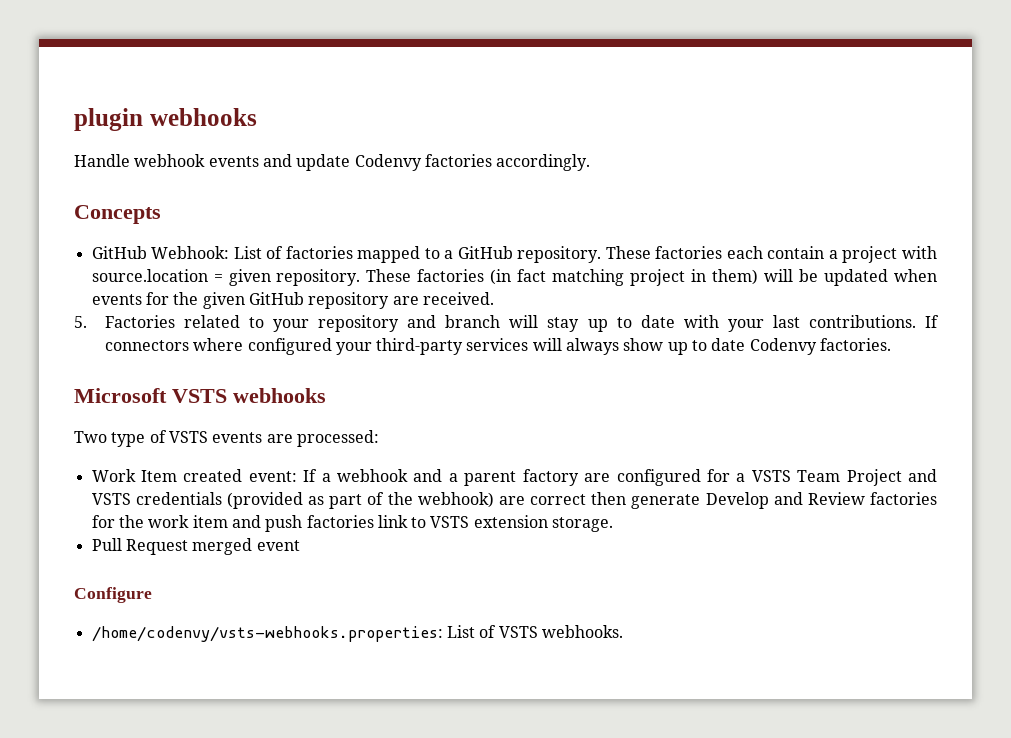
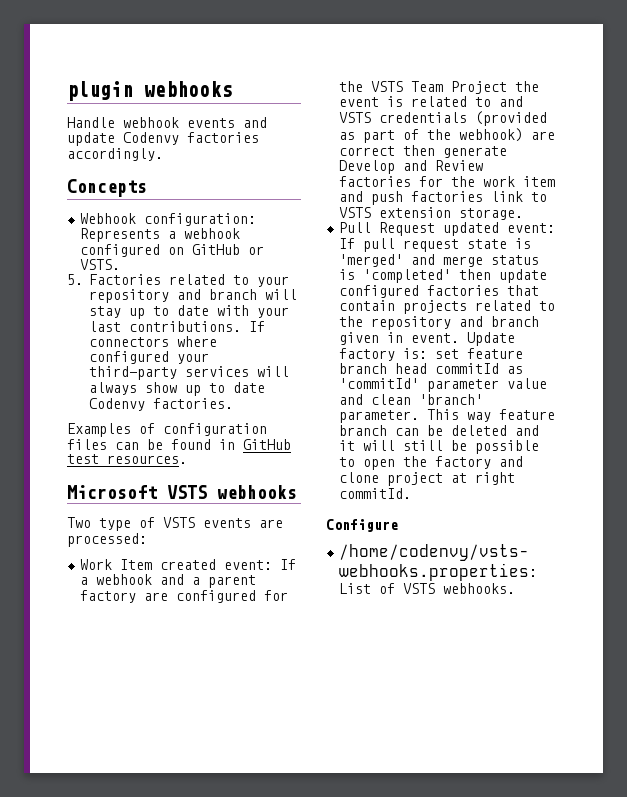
- GitHub Webhook: List of factories mapped to a GitHub repository. These factories each contain a project with source.location = given repository. These factories (in fact matching project in them) will be updated when events for the given GitHub repository are received.
+ Webhook configuration: Represents a webhook configured on GitHub or VSTS.
+ Examples of configuration files can be found in GitHub test resources.
- Work Item created event: If a webhook and a parent factory are configured for a VSTS Team Project and VSTS credentials (provided as part of the webhook) are correct then generate Develop and Review factories for the work item and push factories link to VSTS extension storage.
+ Work Item created event: If a webhook and a parent factory are configured for the VSTS Team Project the event is related to and VSTS credentials (provided as part of the webhook) are correct then generate Develop and Review factories for the work item and push factories link to VSTS extension storage.
- Pull Request merged event
+ Pull Request updated event: If pull request state is 'merged' and merge status is 'completed' then update configured factories that contain projects related to the repository and branch given in event. Update factory is: set feature branch head commitId as 'commitId' parameter value and clean 'branch' parameter. This way feature branch can be deleted and it will still be possible to open the factory and clone project at right commitId.

